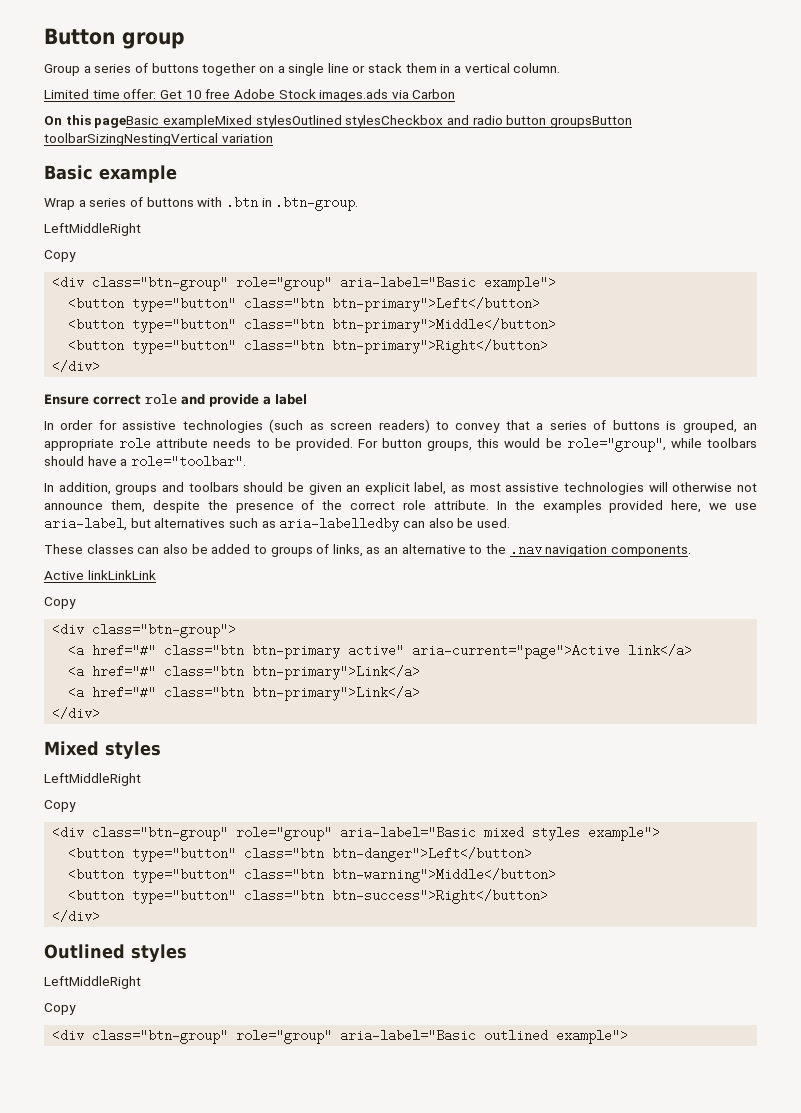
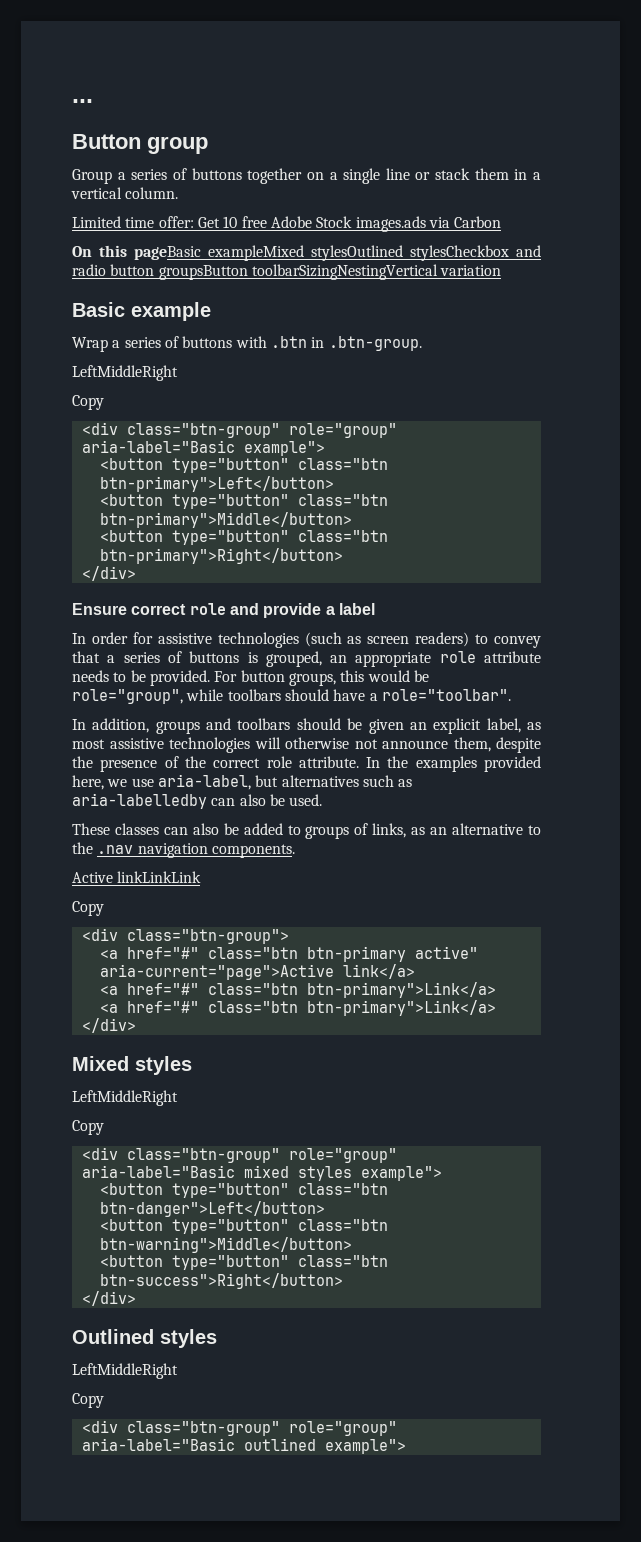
+ ...

